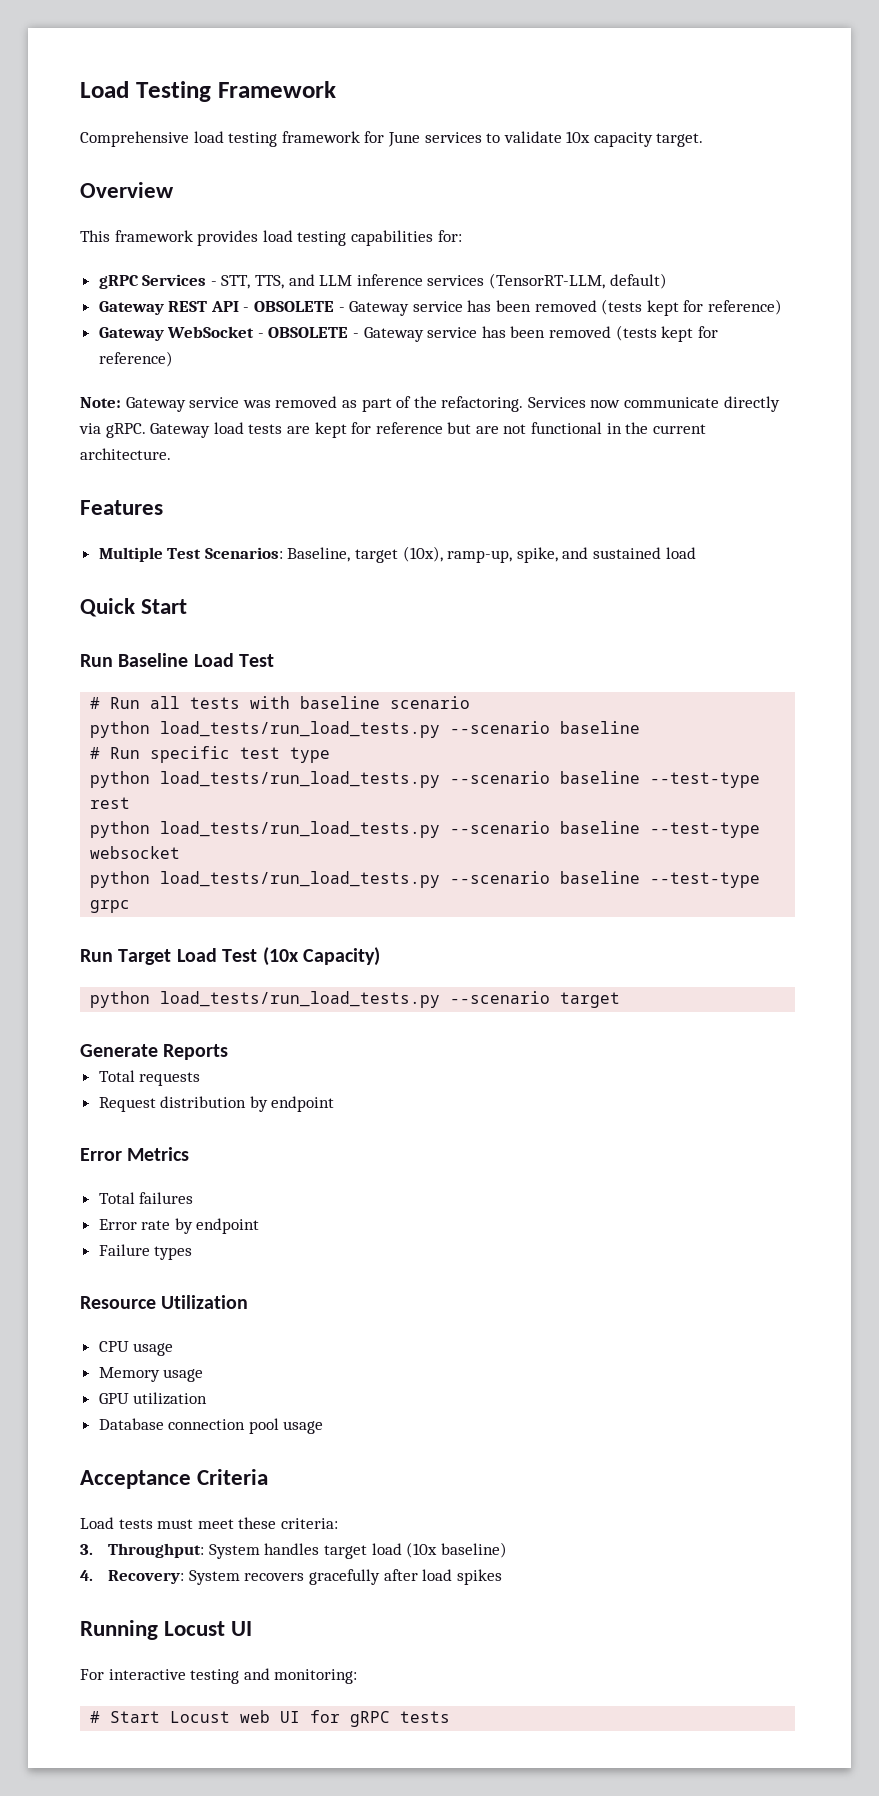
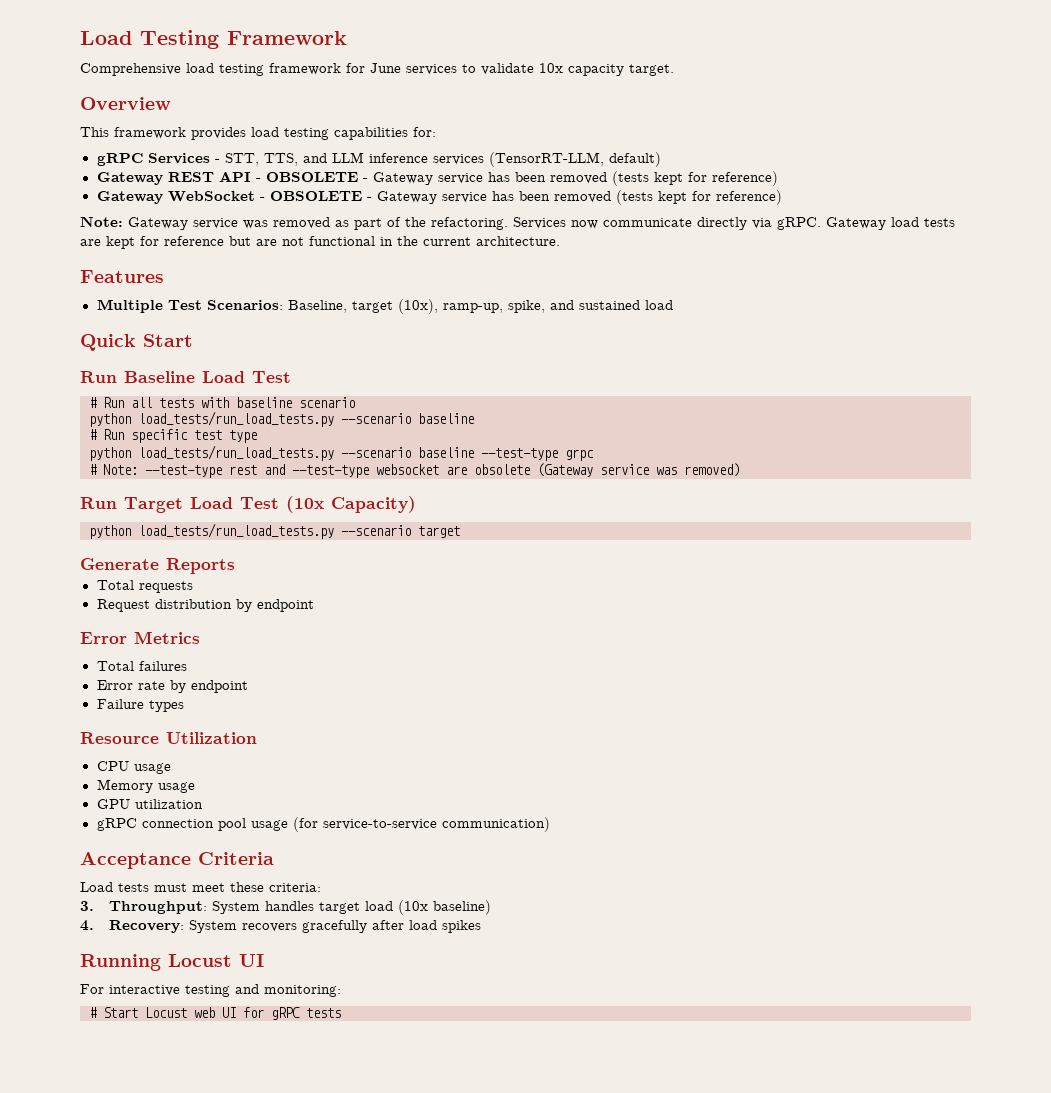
- python load_tests/run_load_tests.py --scenario baseline --test-type rest
- python load_tests/run_load_tests.py --scenario baseline --test-type websocket
  python load_tests/run_load_tests.py --scenario baseline --test-type grpc
+ # Note: --test-type rest and --test-type websocket are obsolete (Gateway service was removed)
- Database connection pool usage
+ gRPC connection pool usage (for service-to-service communication)

